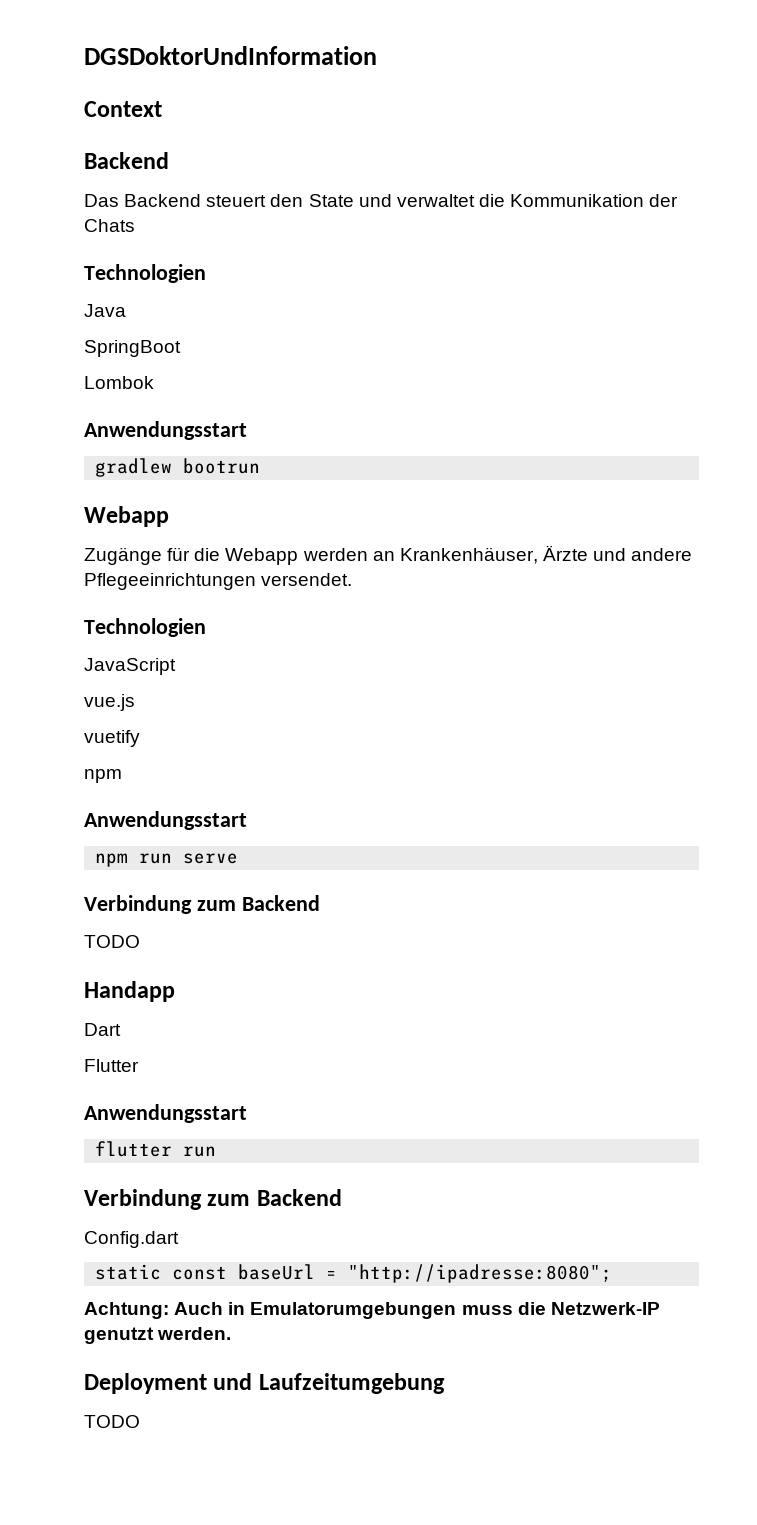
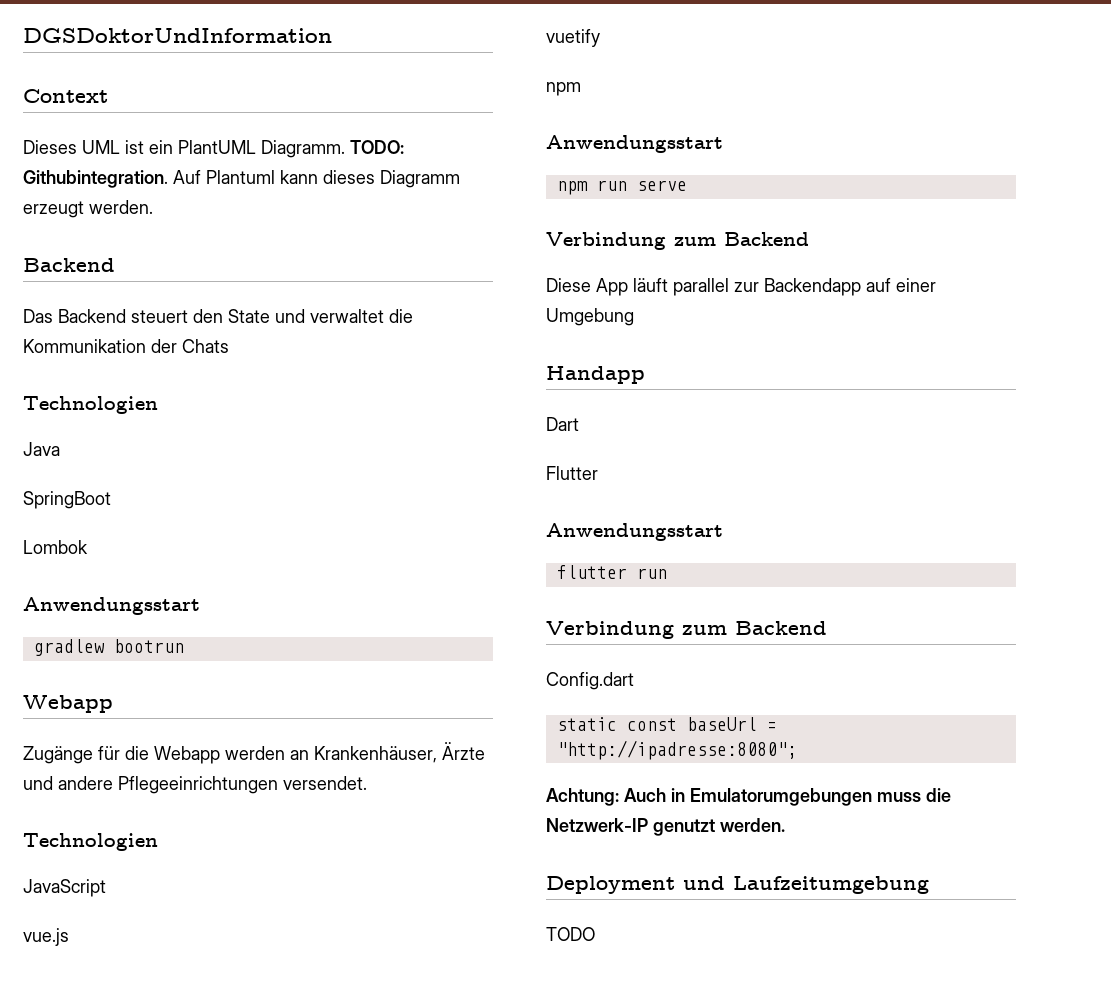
+ Dieses UML ist ein PlantUML Diagramm. TODO: Githubintegration. Auf Plantuml kann dieses Diagramm erzeugt werden.
  npm run serve
  Verbindung zum Backend
- TODO
+ Diese App läuft parallel zur Backendapp auf einer Umgebung

